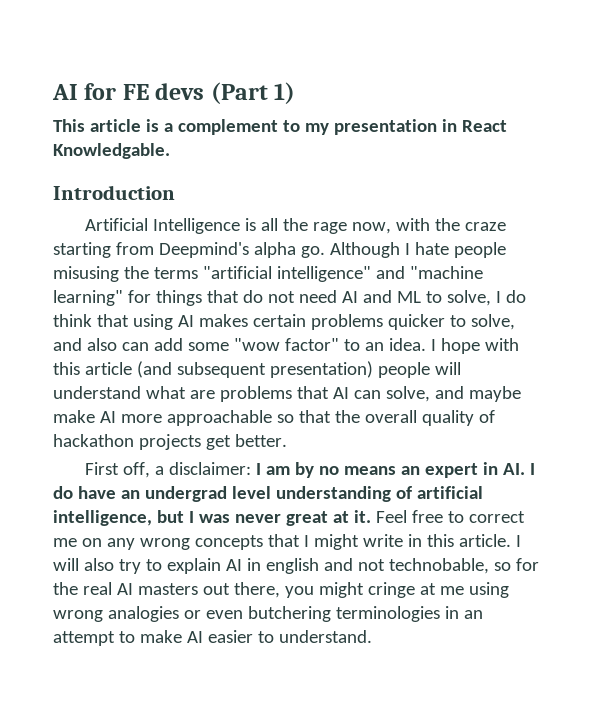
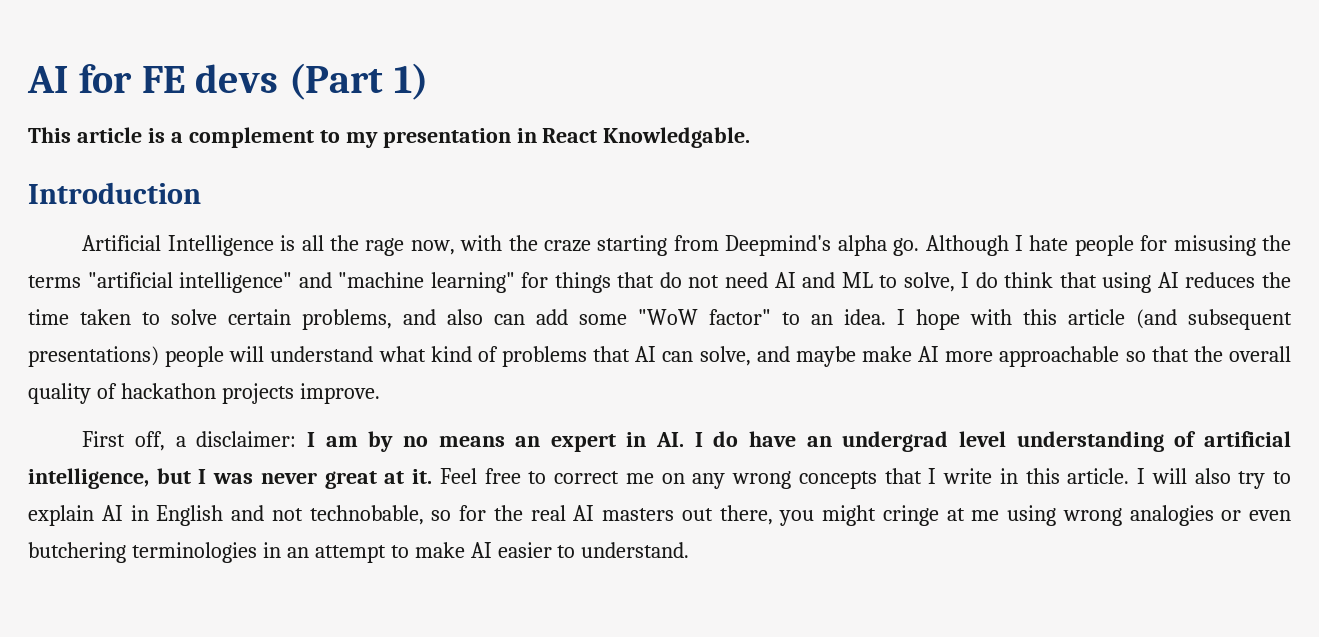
- Although I hate people misusing the terms "artificial intelligence" and "machine learning" for things that do not need AI and ML to solve, I do think that using AI makes certain problems quicker to solve, and also can add some "wow factor" to an idea.
+ Although I hate people for misusing the terms "artificial intelligence" and "machine learning" for things that do not need AI and ML to solve, I do think that using AI reduces the time taken to solve certain problems, and also can add some "WoW factor" to an idea.
- I hope with this article (and subsequent presentation) people will understand what are problems that AI can solve, and maybe make AI more approachable so that the overall quality of hackathon projects get better.
+ I hope with this article (and subsequent presentations) people will understand what kind of problems that AI can solve, and maybe make AI more approachable so that the overall quality of hackathon projects improve.
- Feel free to correct me on any wrong concepts that I might write in this article.
+ Feel free to correct me on any wrong concepts that I write in this article.
- I will also try to explain AI in english and not technobable, so for the real AI masters out there, you might cringe at me using wrong analogies or even butchering terminologies in an attempt to make AI easier to understand.
+ I will also try to explain AI in English and not technobable, so for the real AI masters out there, you might cringe at me using wrong analogies or even butchering terminologies in an attempt to make AI easier to understand.

